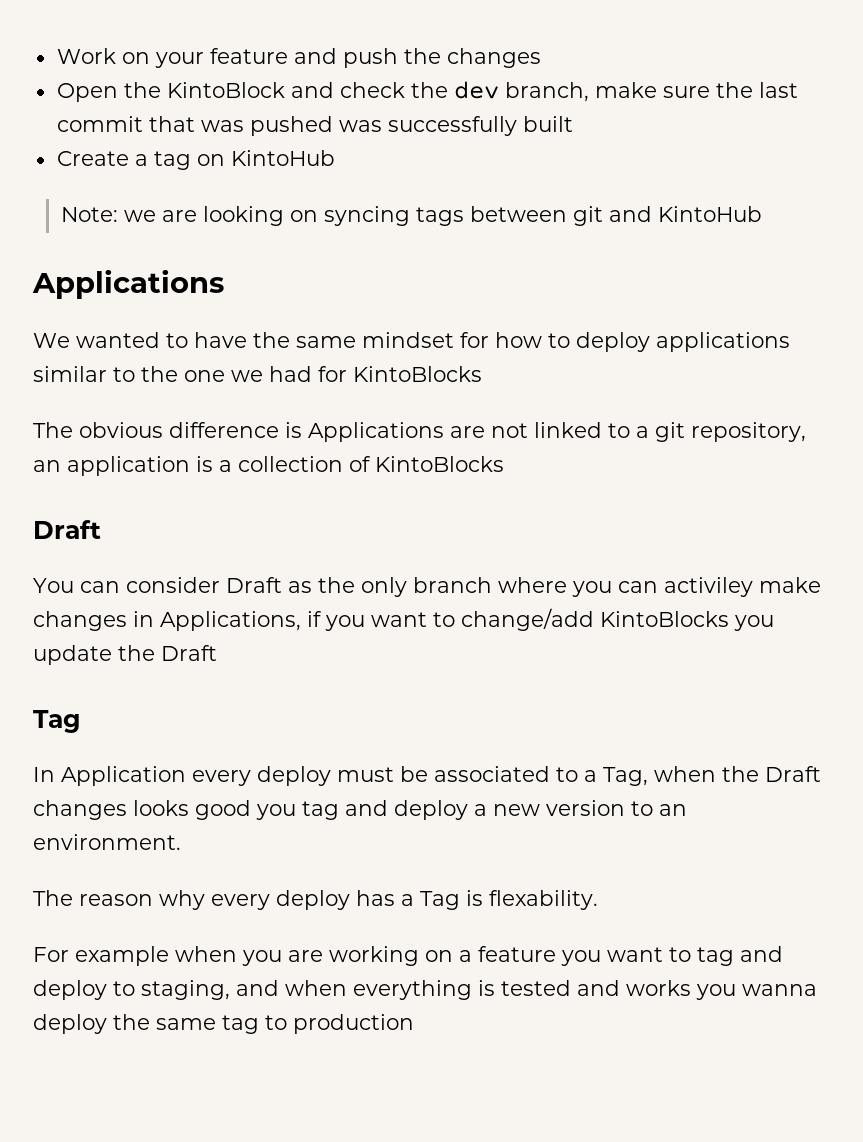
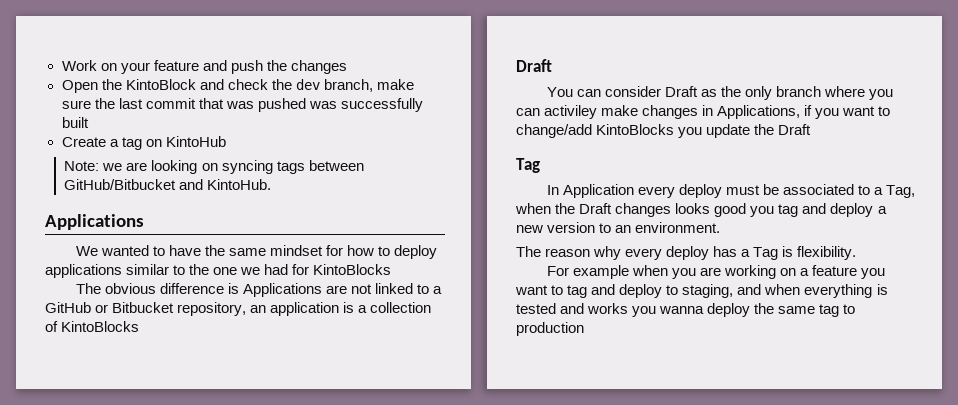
- Note: we are looking on syncing tags between git and KintoHub
+ Note: we are looking on syncing tags between GitHub/Bitbucket and KintoHub.
- The obvious difference is Applications are not linked to a git repository, an application is a collection of KintoBlocks
+ The obvious difference is Applications are not linked to a GitHub or Bitbucket repository, an application is a collection of KintoBlocks
- The reason why every deploy has a Tag is flexability.
+ The reason why every deploy has a Tag is flexibility.

